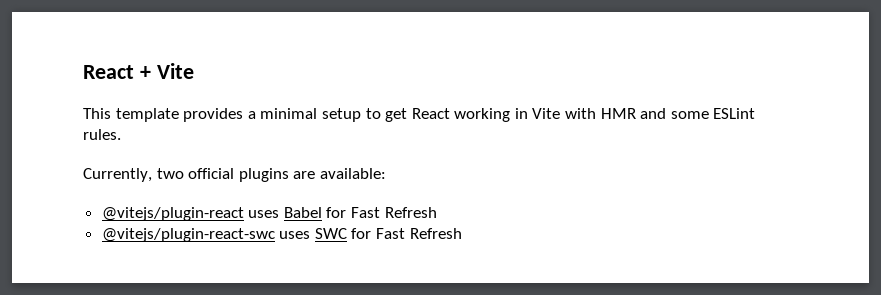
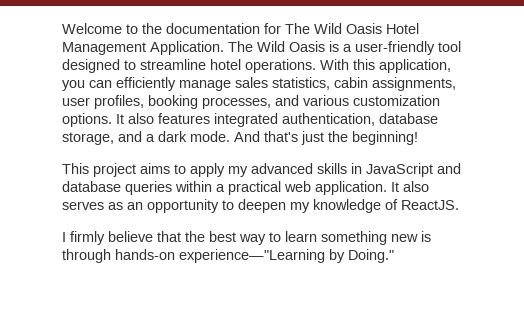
- React + Vite
- This template provides a minimal setup to get React working in Vite with HMR and some ESLint rules.
- Currently, two official plugins are available:
- @vitejs/plugin-react uses Babel for Fast Refresh
- @vitejs/plugin-react-swc uses SWC for Fast Refresh
+ Welcome to the documentation for The Wild Oasis Hotel Management Application. The Wild Oasis is a user-friendly tool designed to streamline hotel operations. With this application, you can efficiently manage sales statistics, cabin assignments, user profiles, booking processes, and various customization options. It also features integrated authentication, database storage, and a dark mode. And that's just the beginning!
+ This project aims to apply my advanced skills in JavaScript and database queries within a practical web application. It also serves as an opportunity to deepen my knowledge of ReactJS.
+ I firmly believe that the best way to learn something new is through hands-on experience—"Learning by Doing."

